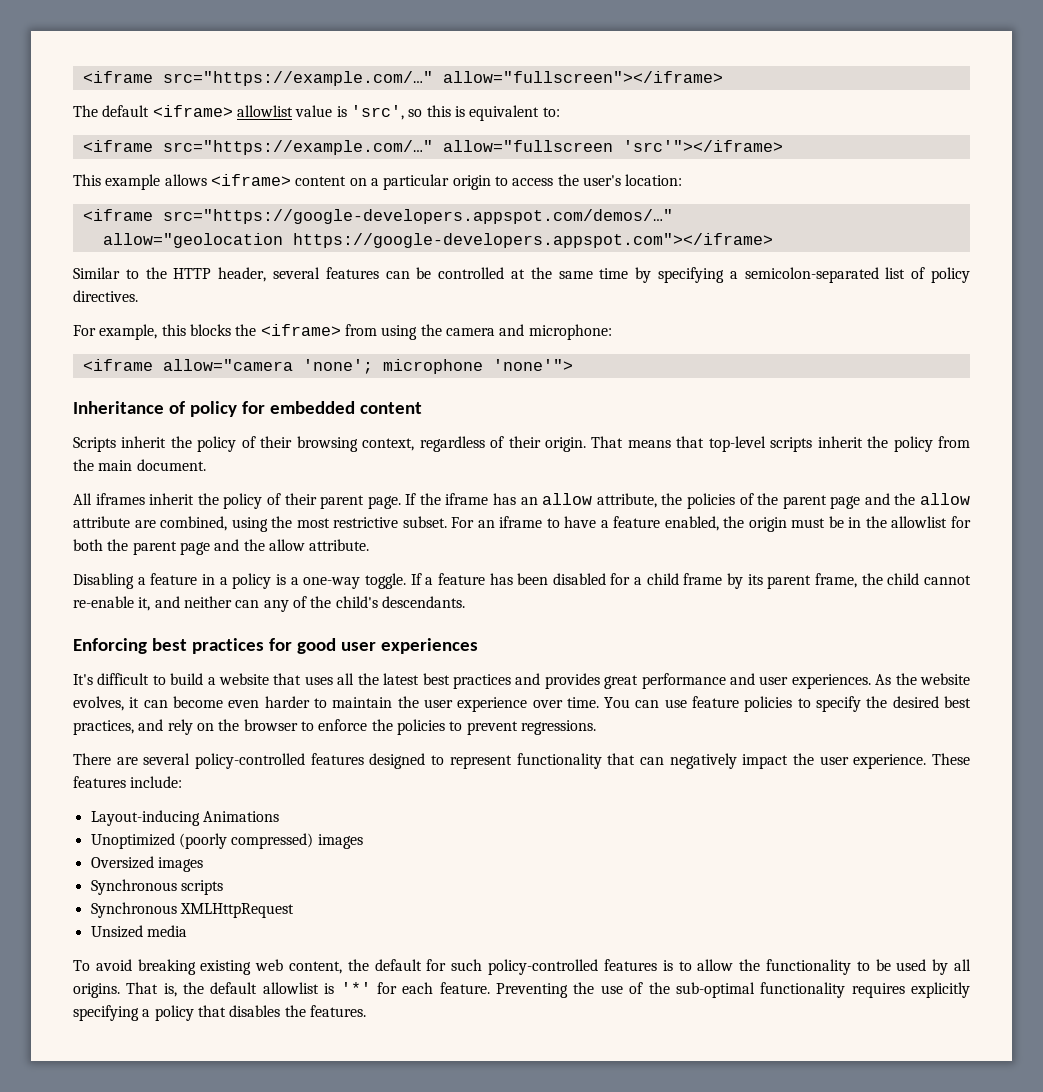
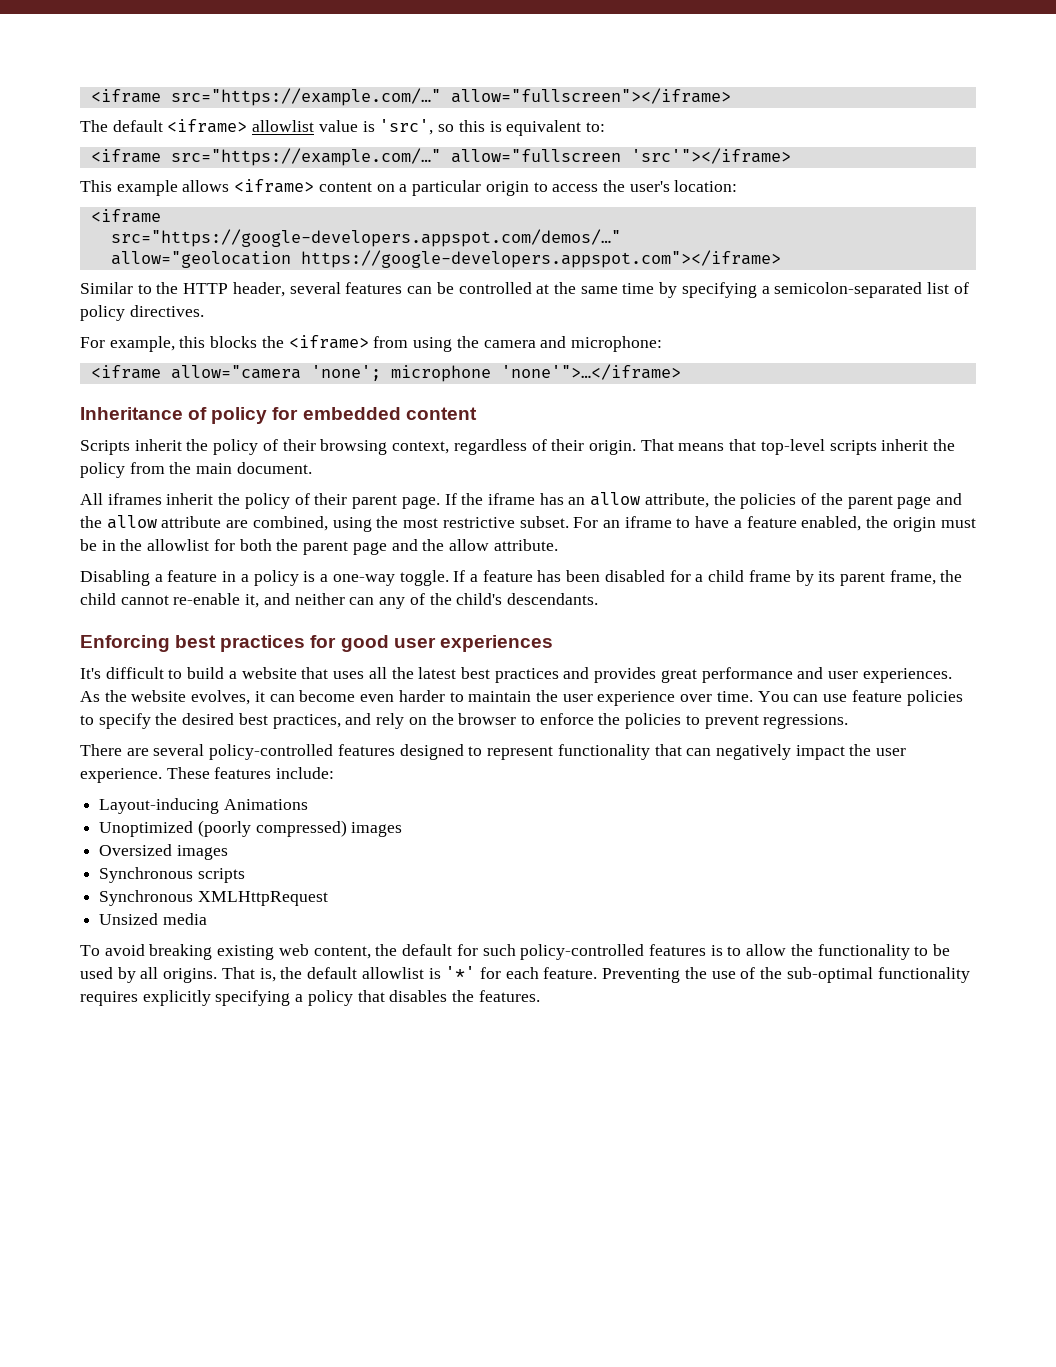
  This example allows <iframe> content on a particular origin to access the user's location:
- <iframe src="https://google-developers.appspot.com/demos/…"
+ <iframe
+ src="https://google-developers.appspot.com/demos/…"
- <iframe allow="camera 'none'; microphone 'none'">
+ <iframe allow="camera 'none'; microphone 'none'">…</iframe>

